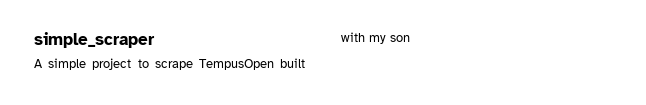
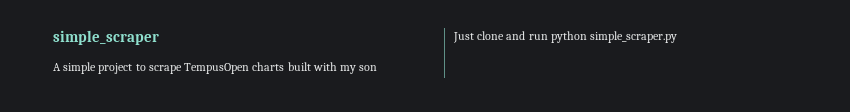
- A simple project to scrape TempusOpen built with my son
+ A simple project to scrape TempusOpen charts built with my son
+ Just clone and run python simple_scraper.py

